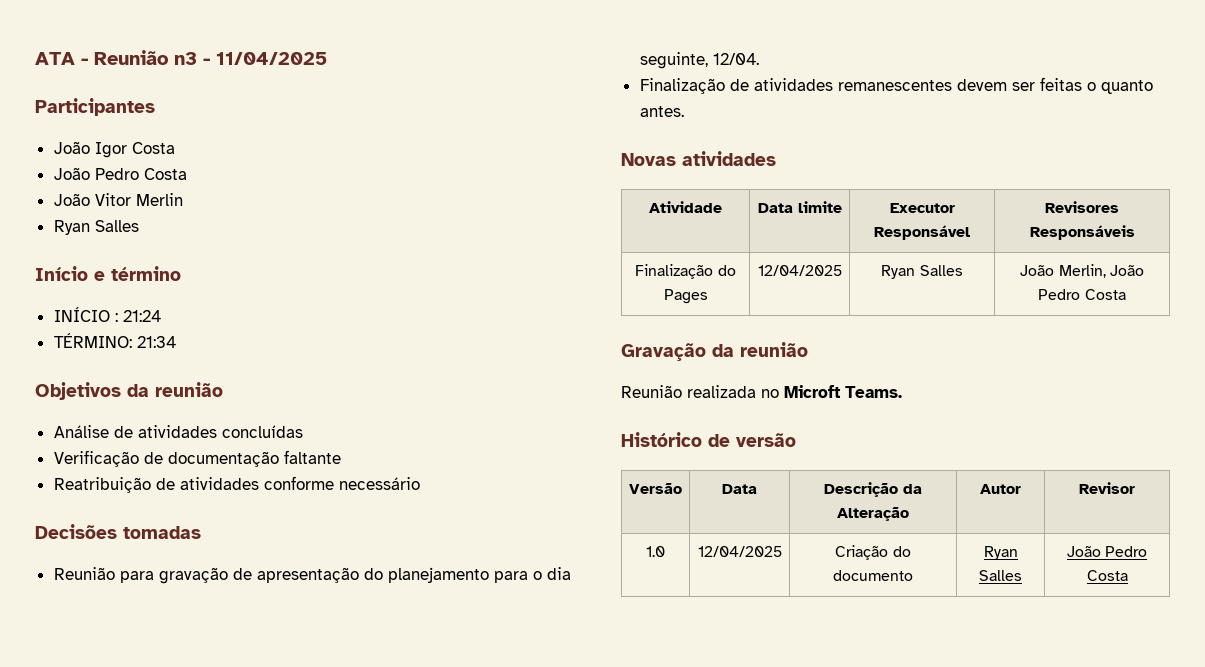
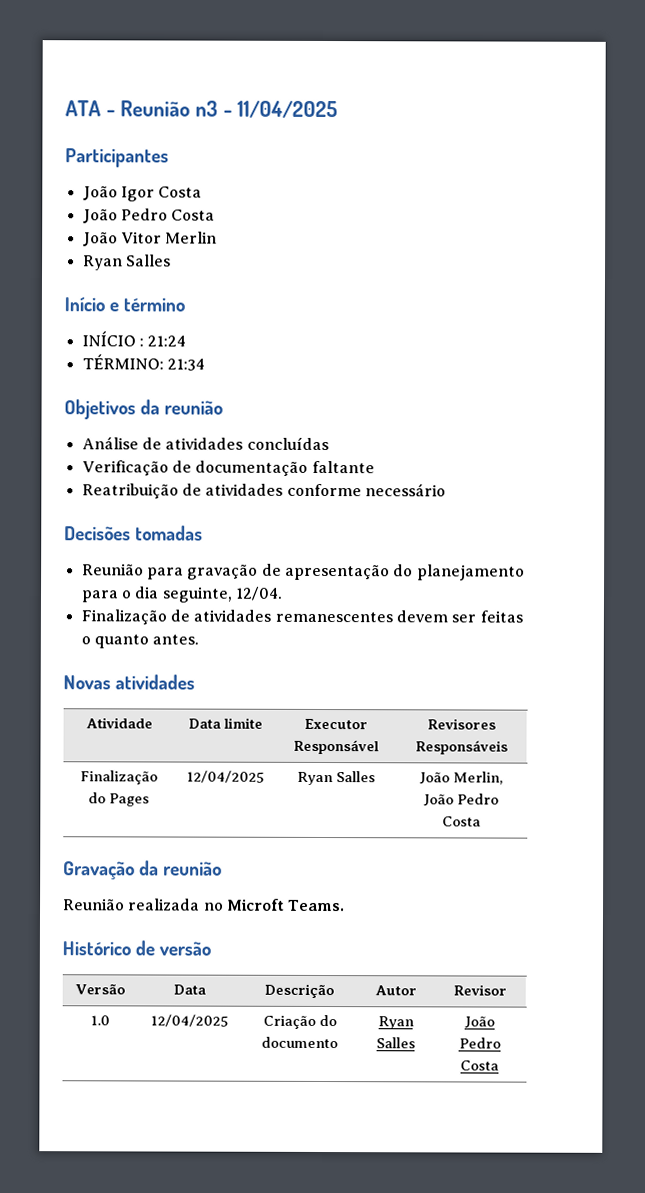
- Versão | Data | Descrição da Alteração | Autor | Revisor
+ Versão | Data | Descrição | Autor | Revisor

